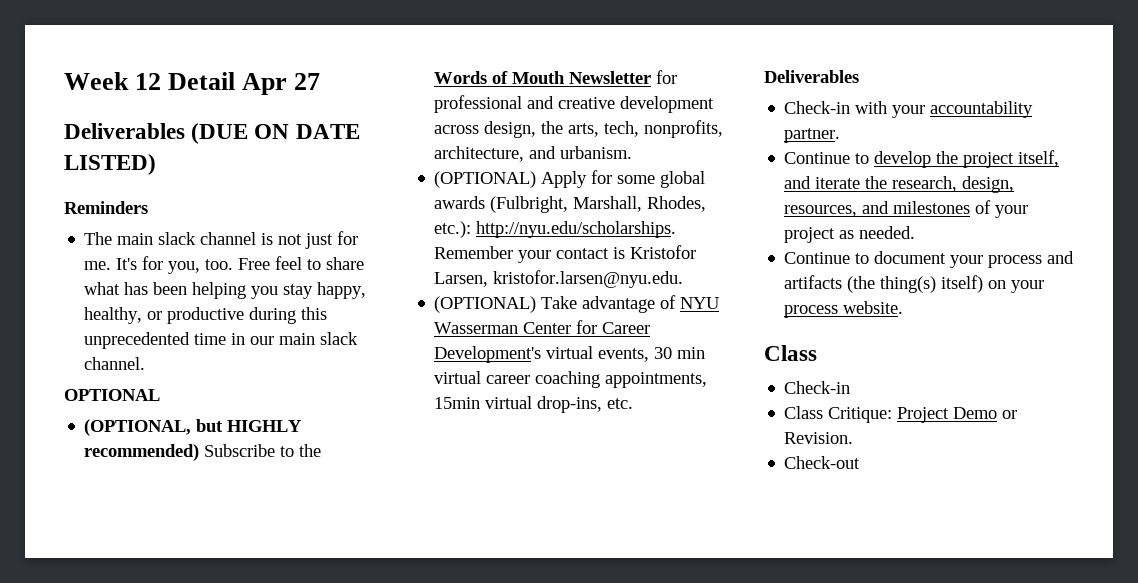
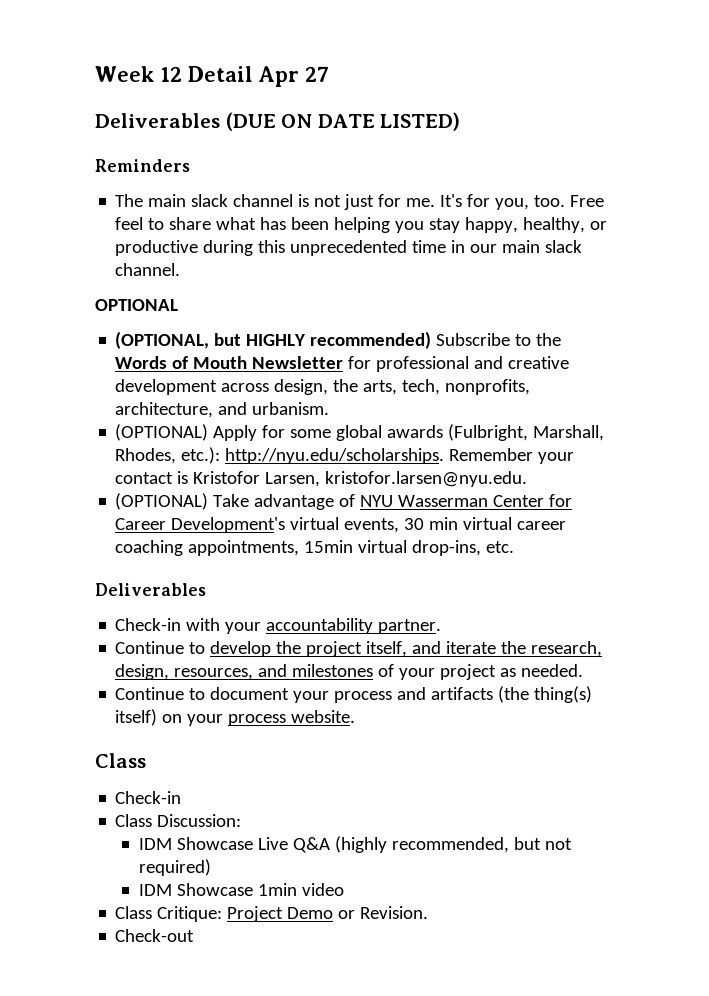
+ Class Discussion:
+ IDM Showcase Live Q&A (highly recommended, but not required)
+ IDM Showcase 1min video

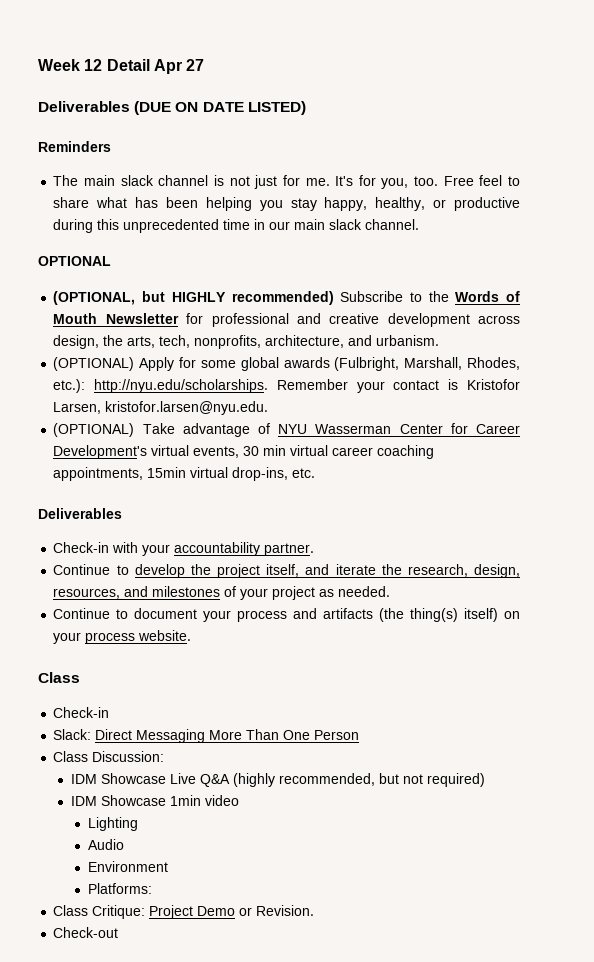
+ Slack: Direct Messaging More Than One Person
+ Lighting
+ Audio
+ Environment
+ Platforms:

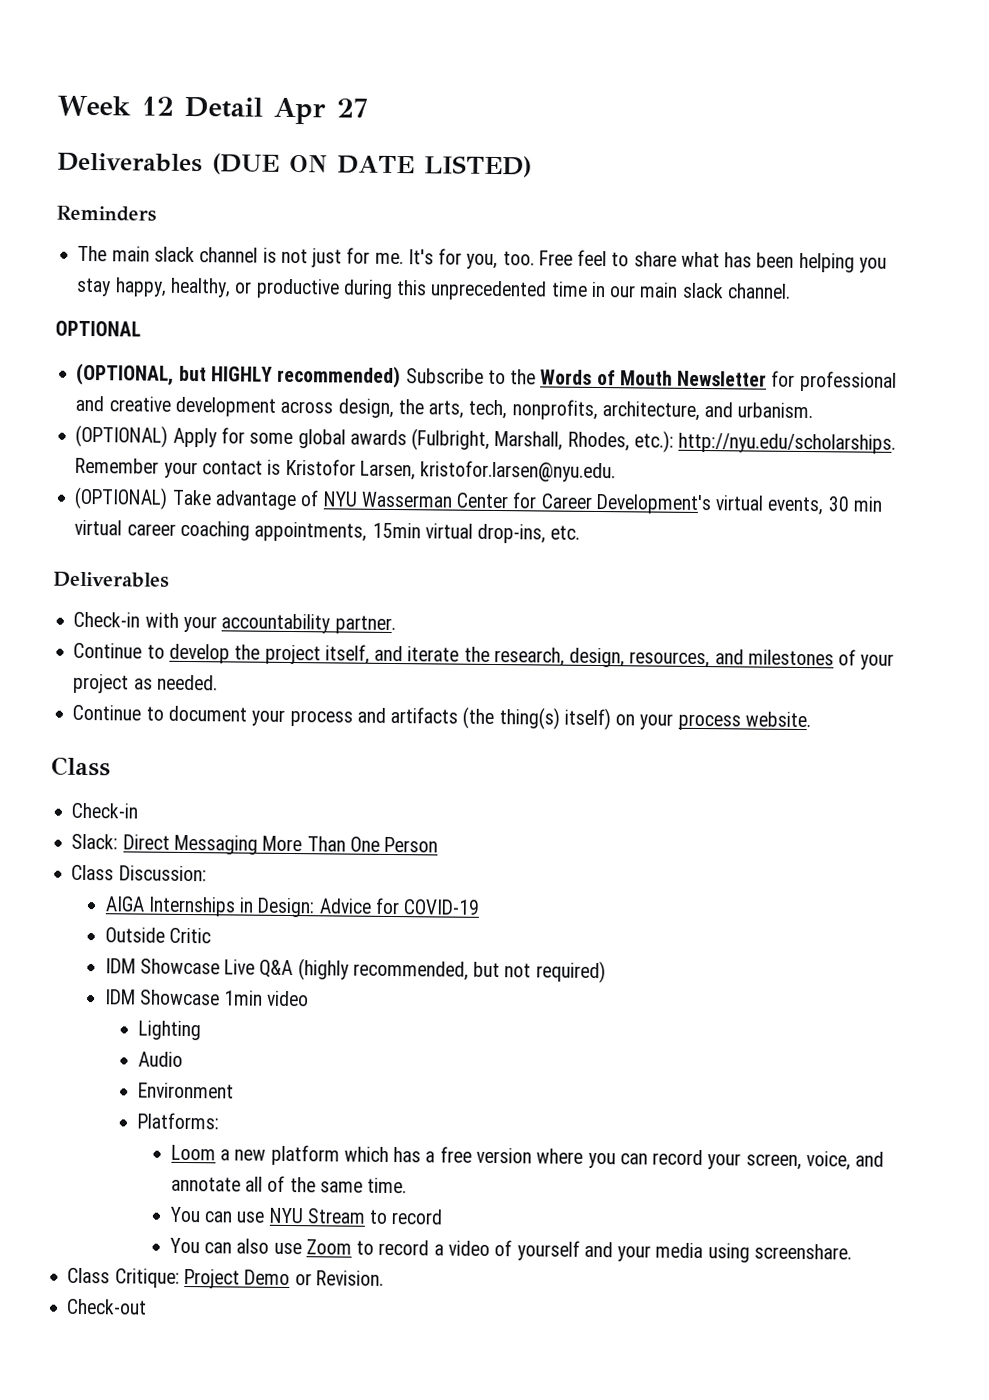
+ AIGA Internships in Design: Advice for COVID-19
+ Outside Critic
+ Loom a new platform which has a free version where you can record your screen, voice, and annotate all of the same time.
+ You can use NYU Stream to record
+ You can also use Zoom to record a video of yourself and your media using screenshare.

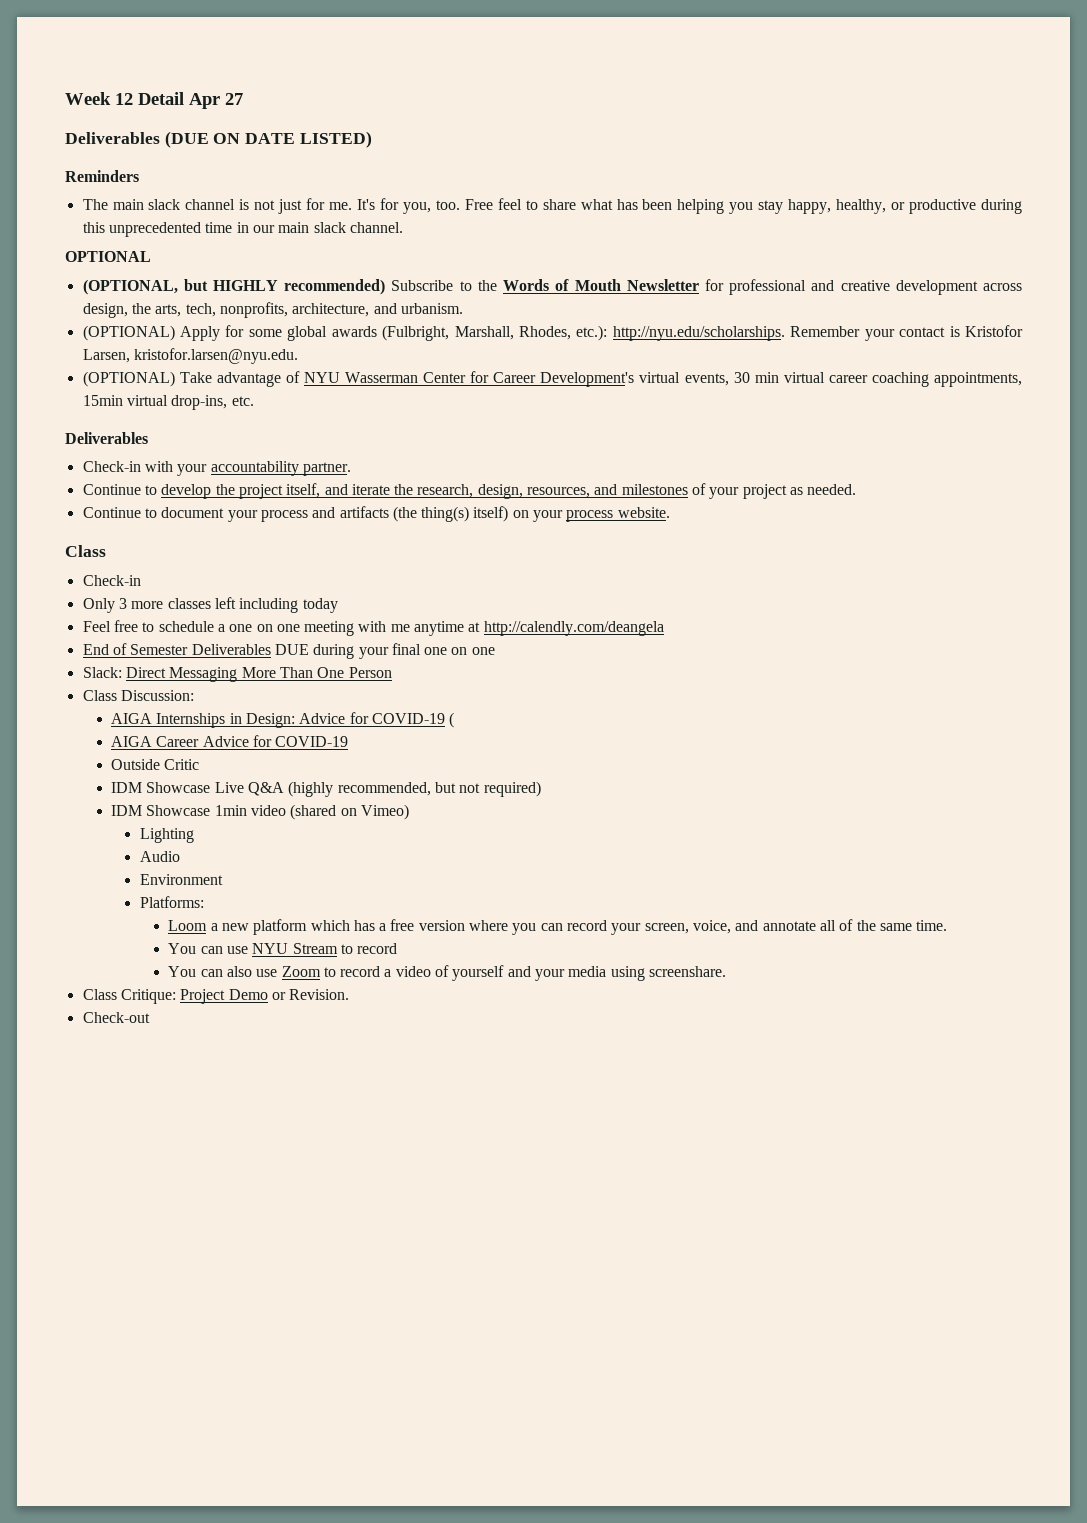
+ Only 3 more classes left including today
+ Feel free to schedule a one on one meeting with me anytime at http://calendly.com/deangela
+ End of Semester Deliverables DUE during your final one on one
- AIGA Internships in Design: Advice for COVID-19
+ AIGA Internships in Design: Advice for COVID-19 (
+ AIGA Career Advice for COVID-19
- IDM Showcase 1min video
+ IDM Showcase 1min video (shared on Vimeo)

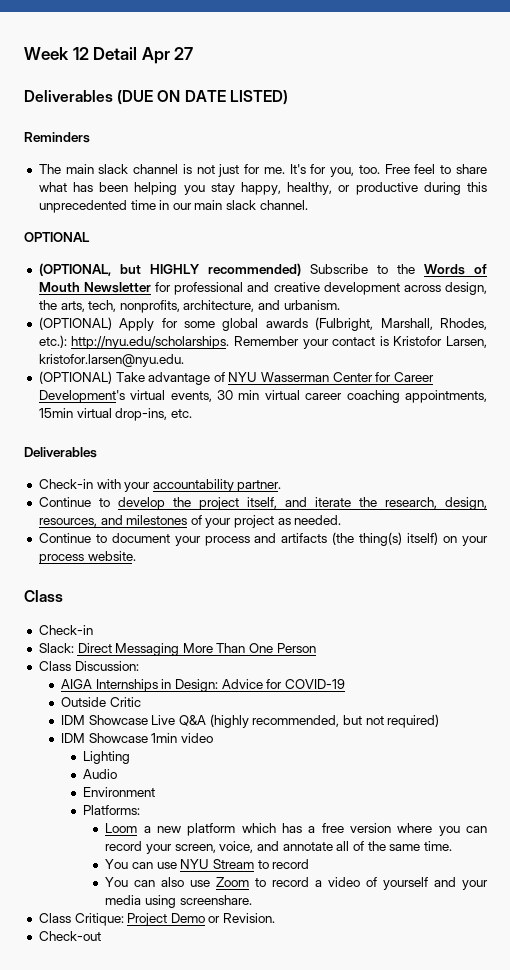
- Only 3 more classes left including today
- Feel free to schedule a one on one meeting with me anytime at http://calendly.com/deangela
- End of Semester Deliverables DUE during your final one on one
- AIGA Internships in Design: Advice for COVID-19 (
- AIGA Career Advice for COVID-19
+ AIGA Internships in Design: Advice for COVID-19
- IDM Showcase 1min video (shared on Vimeo)
+ IDM Showcase 1min video

